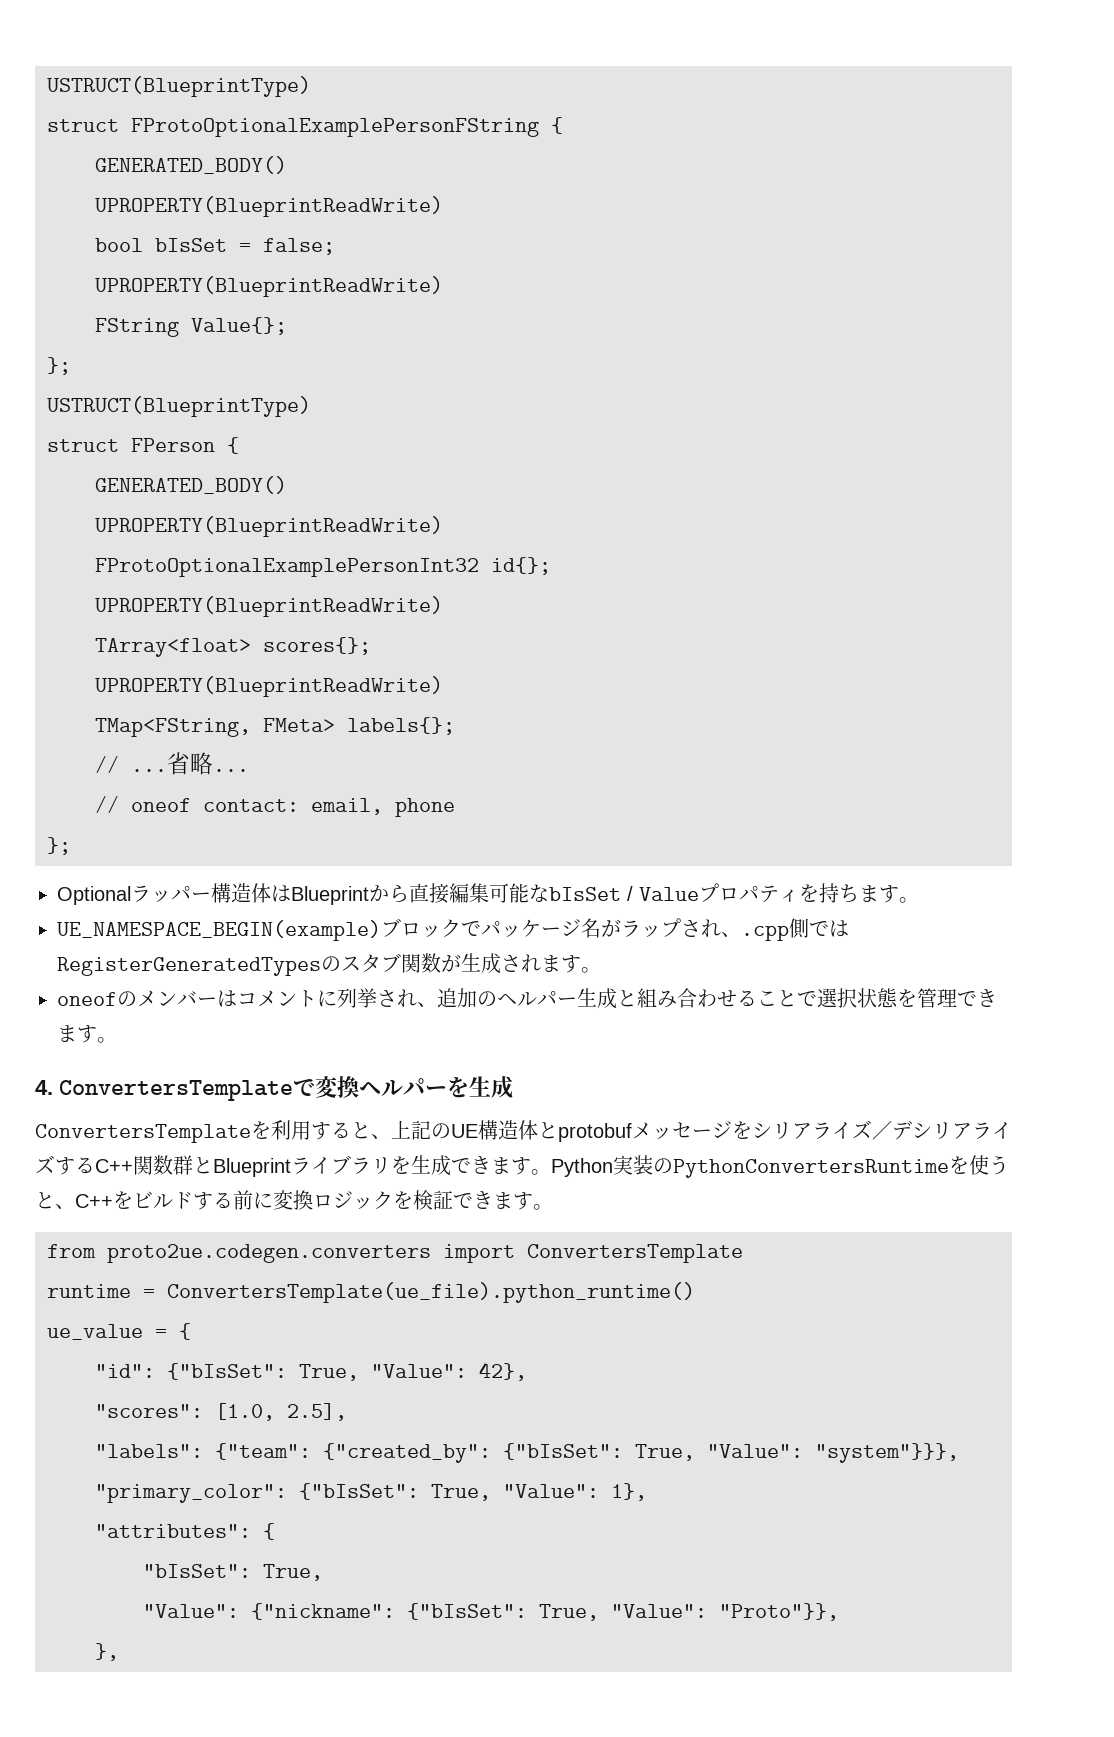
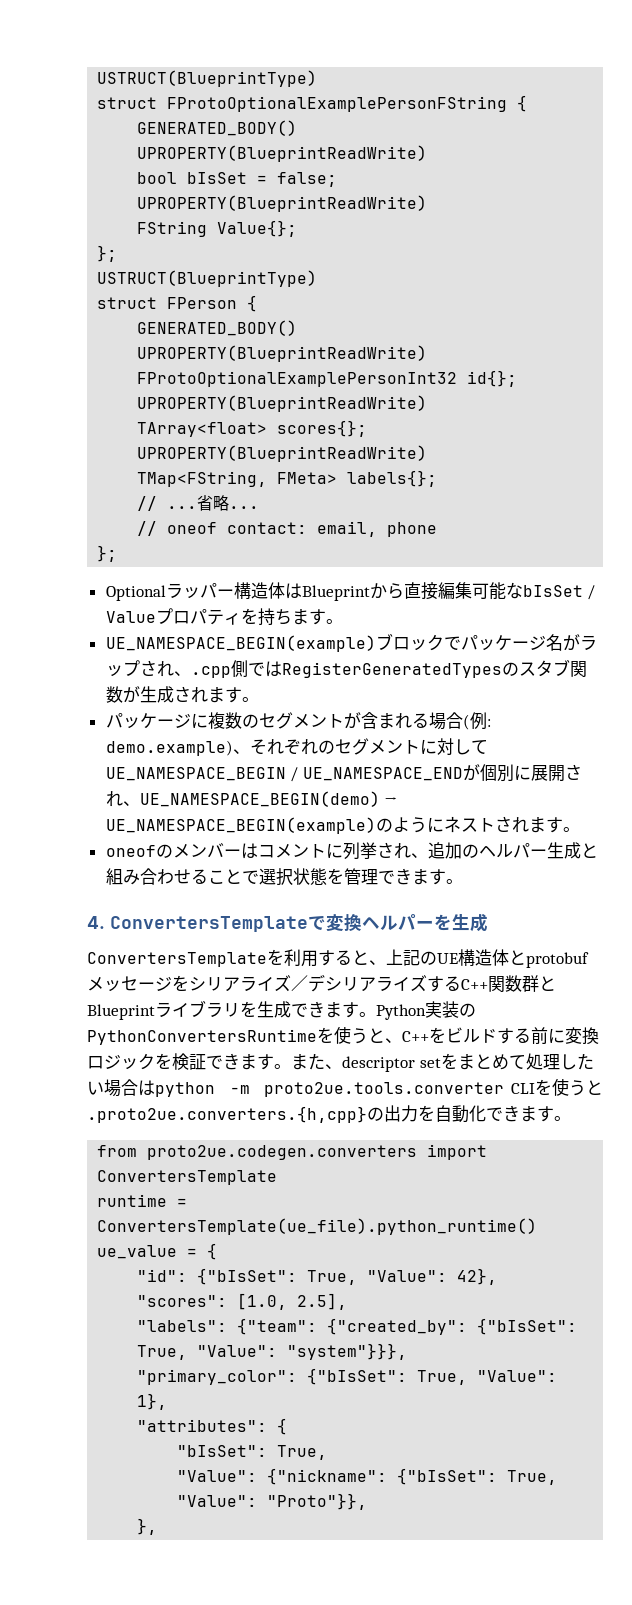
+ パッケージに複数のセグメントが含まれる場合(例: demo.example)、それぞれのセグメントに対してUE_NAMESPACE_BEGIN / UE_NAMESPACE_ENDが個別に展開され、UE_NAMESPACE_BEGIN(demo) → UE_NAMESPACE_BEGIN(example)のようにネストされます。
+ また、descriptor setをまとめて処理したい場合はpython -m proto2ue.tools.converter CLIを使うと.proto2ue.converters.{h,cpp}の出力を自動化できます。

